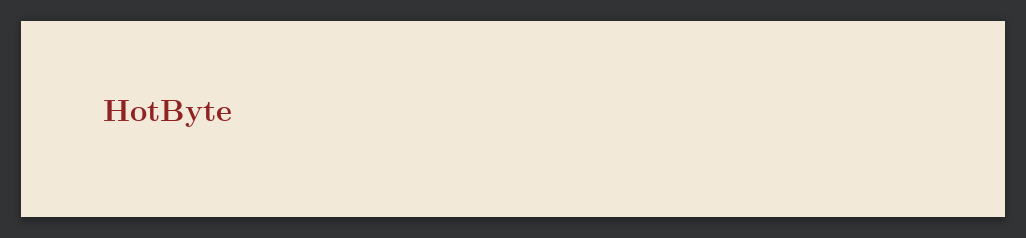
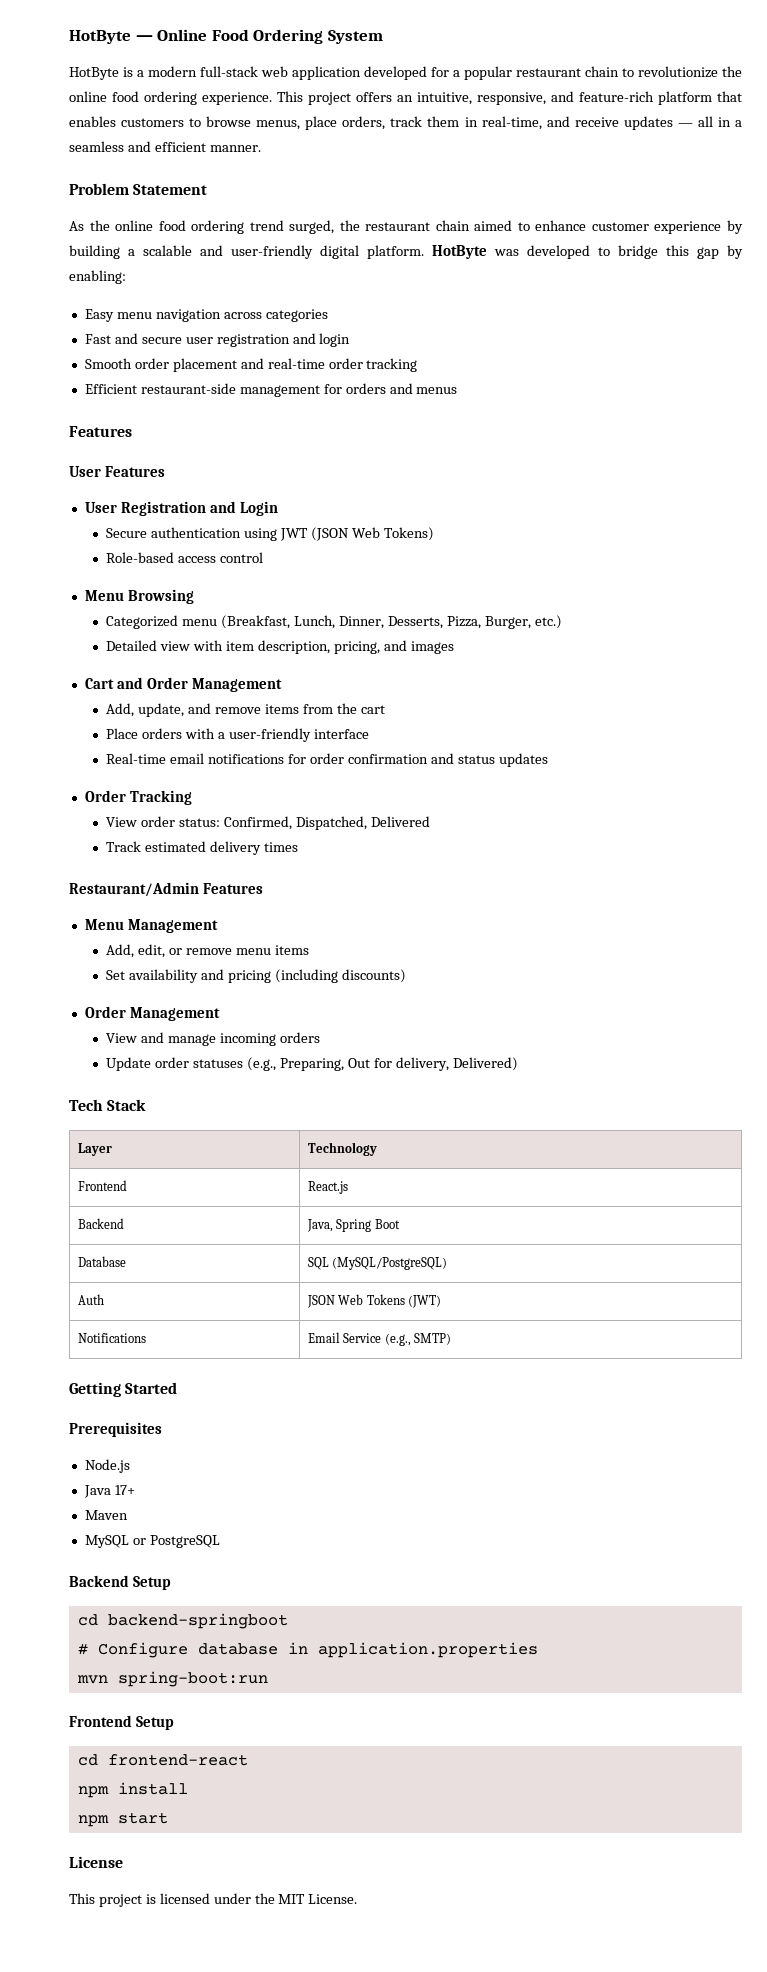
- HotByte
+ HotByte — Online Food Ordering System
+ HotByte is a modern full-stack web application developed for a popular restaurant chain to revolutionize the online food ordering experience. This project offers an intuitive, responsive, and feature-rich platform that enables customers to browse menus, place orders, track them in real-time, and receive updates — all in a seamless and efficient manner.
+ Problem Statement
+ As the online food ordering trend surged, the restaurant chain aimed to enhance customer experience by building a scalable and user-friendly digital platform. HotByte was developed to bridge this gap by enabling:
+ Easy menu navigation across categories
+ Fast and secure user registration and login
+ Smooth order placement and real-time order tracking
+ Efficient restaurant-side management for orders and menus
+ Features
+ User Features
+ User Registration and Login
+ Secure authentication using JWT (JSON Web Tokens)
+ Role-based access control
+ Menu Browsing
+ Categorized menu (Breakfast, Lunch, Dinner, Desserts, Pizza, Burger, etc.)
+ Detailed view with item description, pricing, and images
+ Cart and Order Management
+ Add, update, and remove items from the cart
+ Place orders with a user-friendly interface
+ Real-time email notifications for order confirmation and status updates
+ Order Tracking
+ View order status: Confirmed, Dispatched, Delivered
+ Track estimated delivery times
+ Restaurant/Admin Features
+ Menu Management
+ Add, edit, or remove menu items
+ Set availability and pricing (including discounts)
+ Order Management
+ View and manage incoming orders
+ Update order statuses (e.g., Preparing, Out for delivery, Delivered)
+ Tech Stack
+ Layer | Technology
+ Frontend | React.js
+ Backend | Java, Spring Boot
+ Database | SQL (MySQL/PostgreSQL)
+ Auth | JSON Web Tokens (JWT)
+ Notifications | Email Service (e.g., SMTP)
+ Getting Started
+ Prerequisites
+ Node.js
+ Java 17+
+ Maven
+ MySQL or PostgreSQL
+ Backend Setup
+ cd backend-springboot
+ # Configure database in application.properties
+ mvn spring-boot:run
+ Frontend Setup
+ cd frontend-react
+ npm install
+ npm start
+ License
+ This project is licensed under the MIT License.

